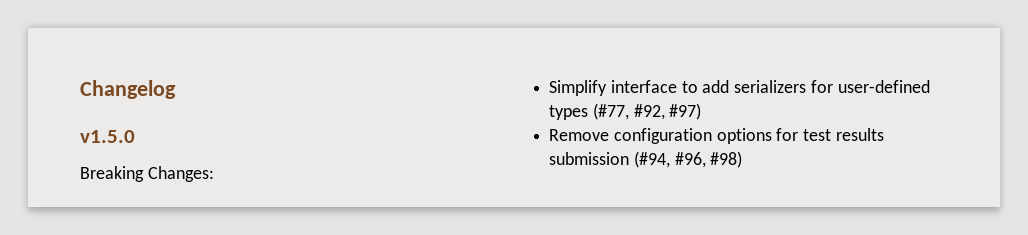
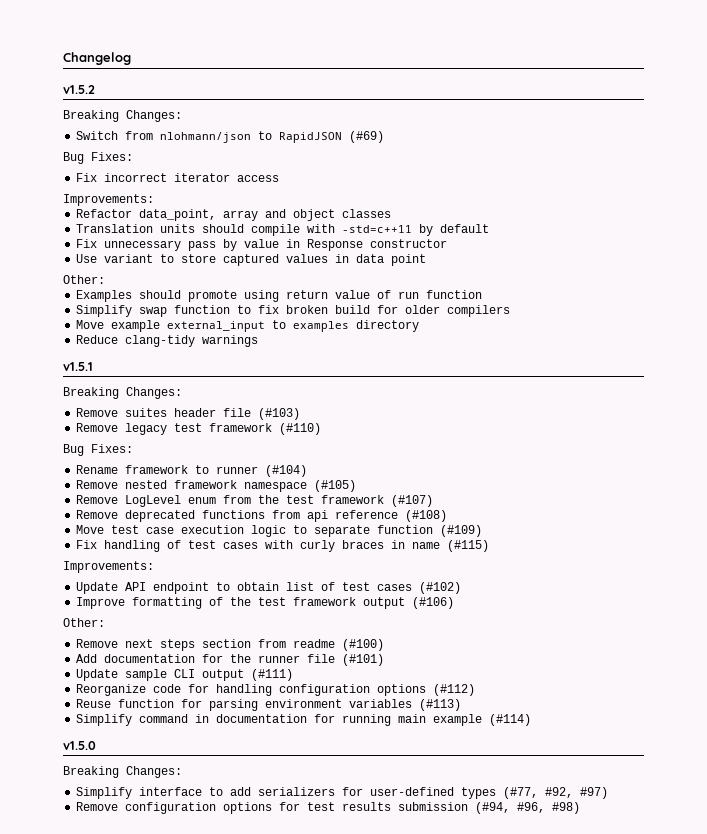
+ v1.5.2
+ Breaking Changes:
+ Switch from nlohmann/json to RapidJSON (#69)
+ Bug Fixes:
+ Fix incorrect iterator access
+ Improvements:
+ Refactor data_point, array and object classes
+ Translation units should compile with -std=c++11 by default
+ Fix unnecessary pass by value in Response constructor
+ Use variant to store captured values in data point
+ Other:
+ Examples should promote using return value of run function
+ Simplify swap function to fix broken build for older compilers
+ Move example external_input to examples directory
+ Reduce clang-tidy warnings
+ v1.5.1
+ Breaking Changes:
+ Remove suites header file (#103)
+ Remove legacy test framework (#110)
+ Bug Fixes:
+ Rename framework to runner (#104)
+ Remove nested framework namespace (#105)
+ Remove LogLevel enum from the test framework (#107)
+ Remove deprecated functions from api reference (#108)
+ Move test case execution logic to separate function (#109)
+ Fix handling of test cases with curly braces in name (#115)
+ Improvements:
+ Update API endpoint to obtain list of test cases (#102)
+ Improve formatting of the test framework output (#106)
+ Other:
+ Remove next steps section from readme (#100)
+ Add documentation for the runner file (#101)
+ Update sample CLI output (#111)
+ Reorganize code for handling configuration options (#112)
+ Reuse function for parsing environment variables (#113)
+ Simplify command in documentation for running main example (#114)

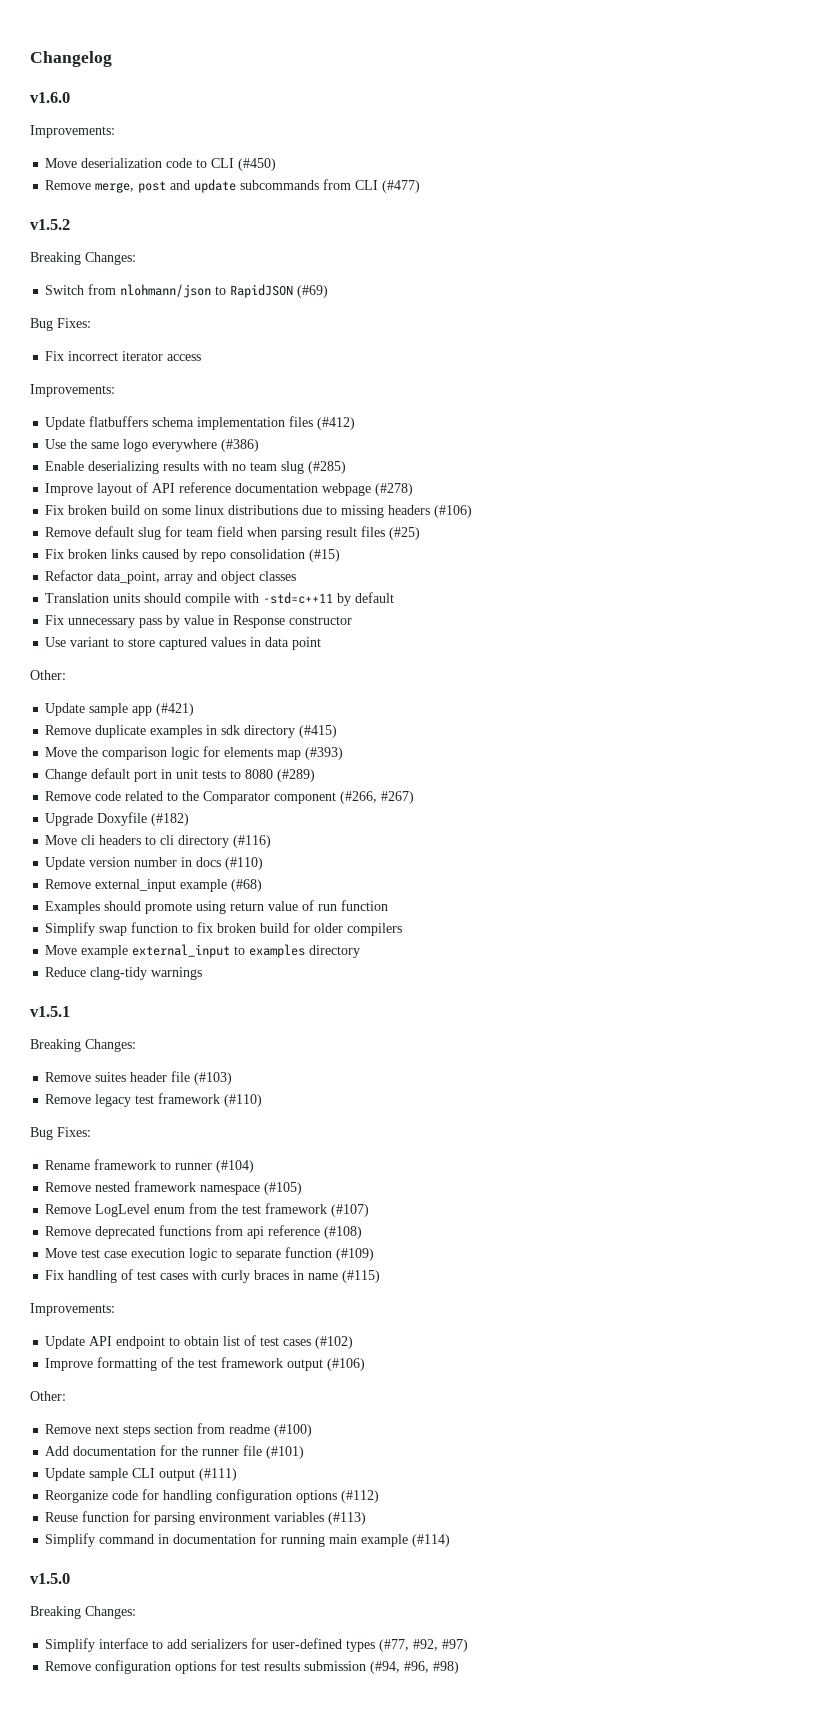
+ v1.6.0
+ Improvements:
+ Move deserialization code to CLI (#450)
+ Remove merge, post and update subcommands from CLI (#477)
+ Update flatbuffers schema implementation files (#412)
+ Use the same logo everywhere (#386)
+ Enable deserializing results with no team slug (#285)
+ Improve layout of API reference documentation webpage (#278)
+ Fix broken build on some linux distributions due to missing headers (#106)
+ Remove default slug for team field when parsing result files (#25)
+ Fix broken links caused by repo consolidation (#15)
+ Update sample app (#421)
+ Remove duplicate examples in sdk directory (#415)
+ Move the comparison logic for elements map (#393)
+ Change default port in unit tests to 8080 (#289)
+ Remove code related to the Comparator component (#266, #267)
+ Upgrade Doxyfile (#182)
+ Move cli headers to cli directory (#116)
+ Update version number in docs (#110)
+ Remove external_input example (#68)

